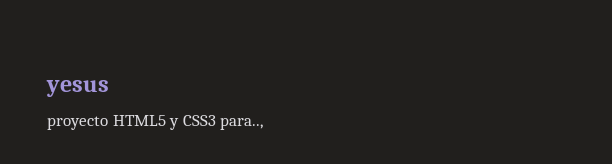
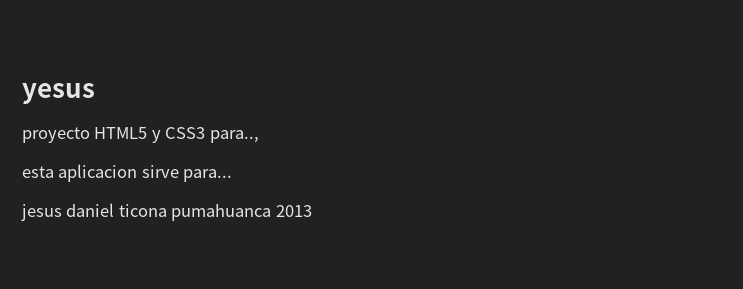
+ esta aplicacion sirve para...
+ jesus daniel ticona pumahuanca 2013

